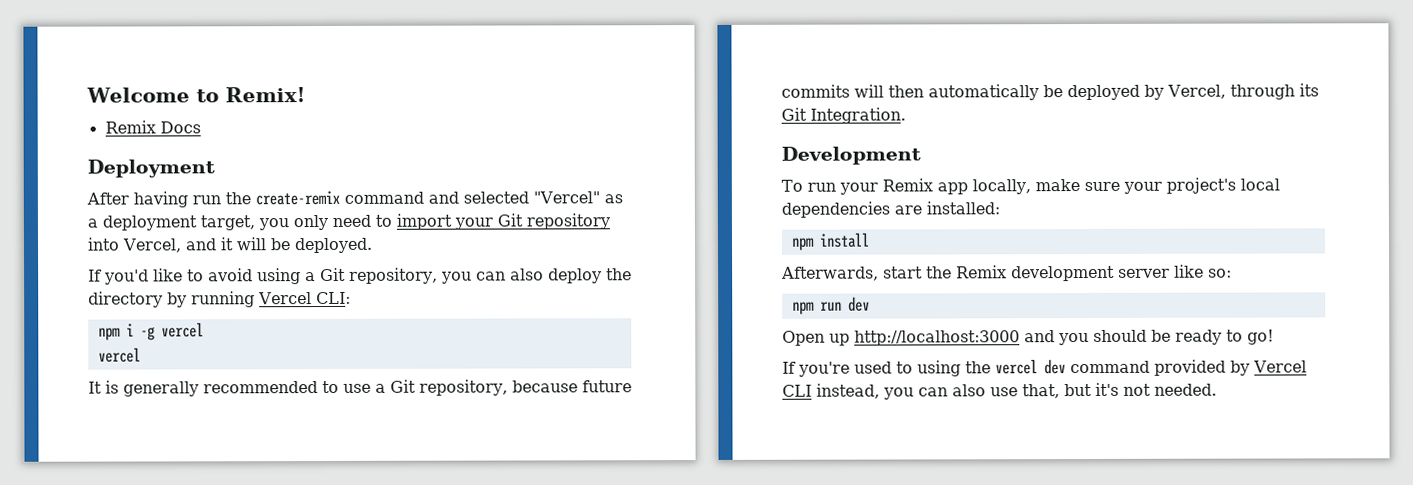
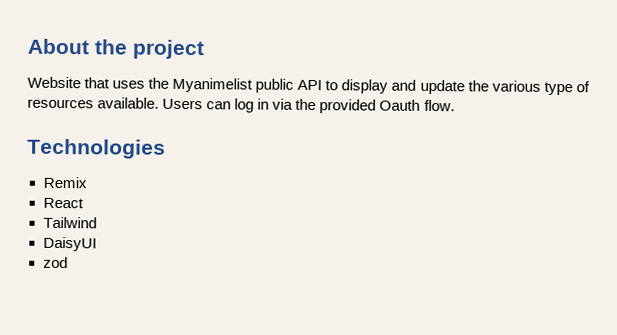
- Welcome to Remix!
- Remix Docs
- Deployment
- After having run the create-remix command and selected "Vercel" as a deployment target, you only need to import your Git repository into Vercel, and it will be deployed.
- If you'd like to avoid using a Git repository, you can also deploy the directory by running Vercel CLI:
- npm i -g vercel
- vercel
- It is generally recommended to use a Git repository, because future commits will then automatically be deployed by Vercel, through its Git Integration.
- Development
- To run your Remix app locally, make sure your project's local dependencies are installed:
- npm install
- Afterwards, start the Remix development server like so:
- npm run dev
- Open up http://localhost:3000 and you should be ready to go!
- If you're used to using the vercel dev command provided by Vercel CLI instead, you can also use that, but it's not needed.
+ About the project
+ Website that uses the Myanimelist public API to display and update the various type of resources available. Users can log in via the provided Oauth flow.
+ Technologies
+ Remix
+ React
+ Tailwind
+ DaisyUI
+ zod

